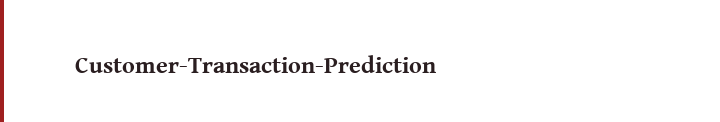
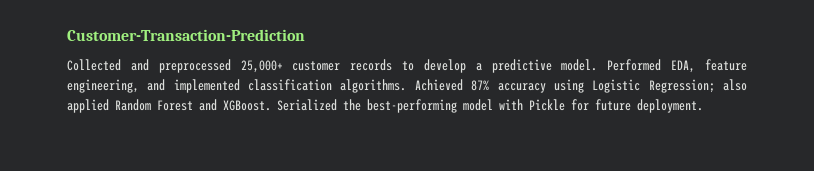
+ Collected and preprocessed 25,000+ customer records to develop a predictive model. Performed EDA, feature engineering, and implemented classification algorithms. Achieved 87% accuracy using Logistic Regression; also applied Random Forest and XGBoost. Serialized the best-performing model with Pickle for future deployment.

